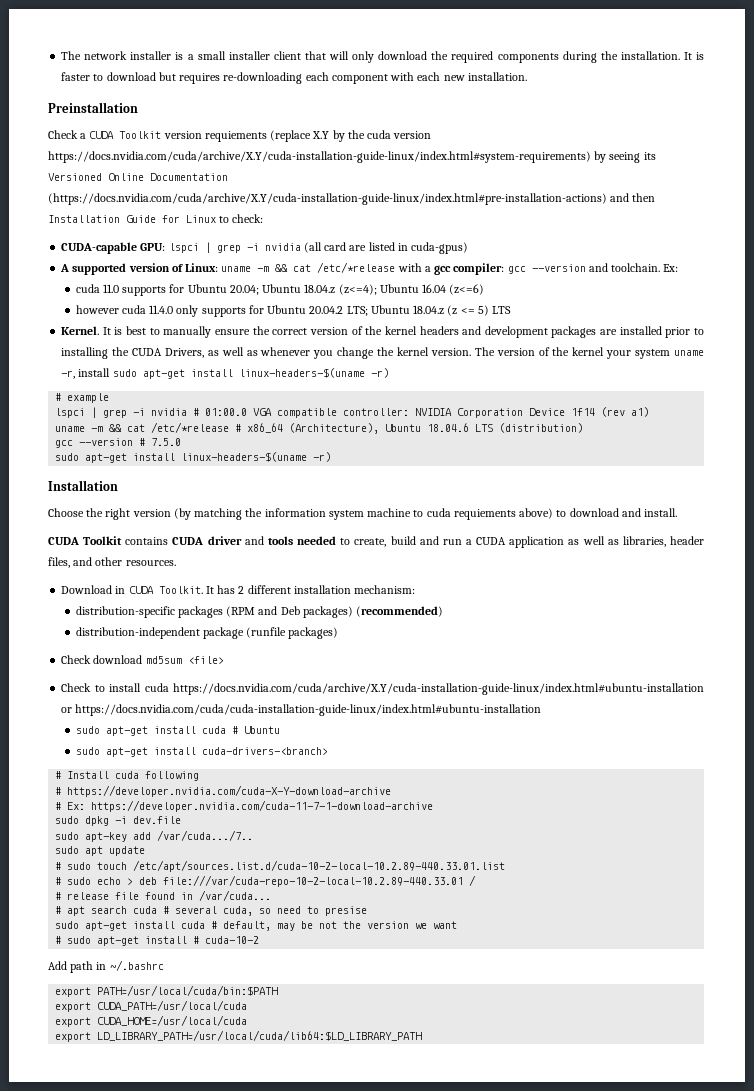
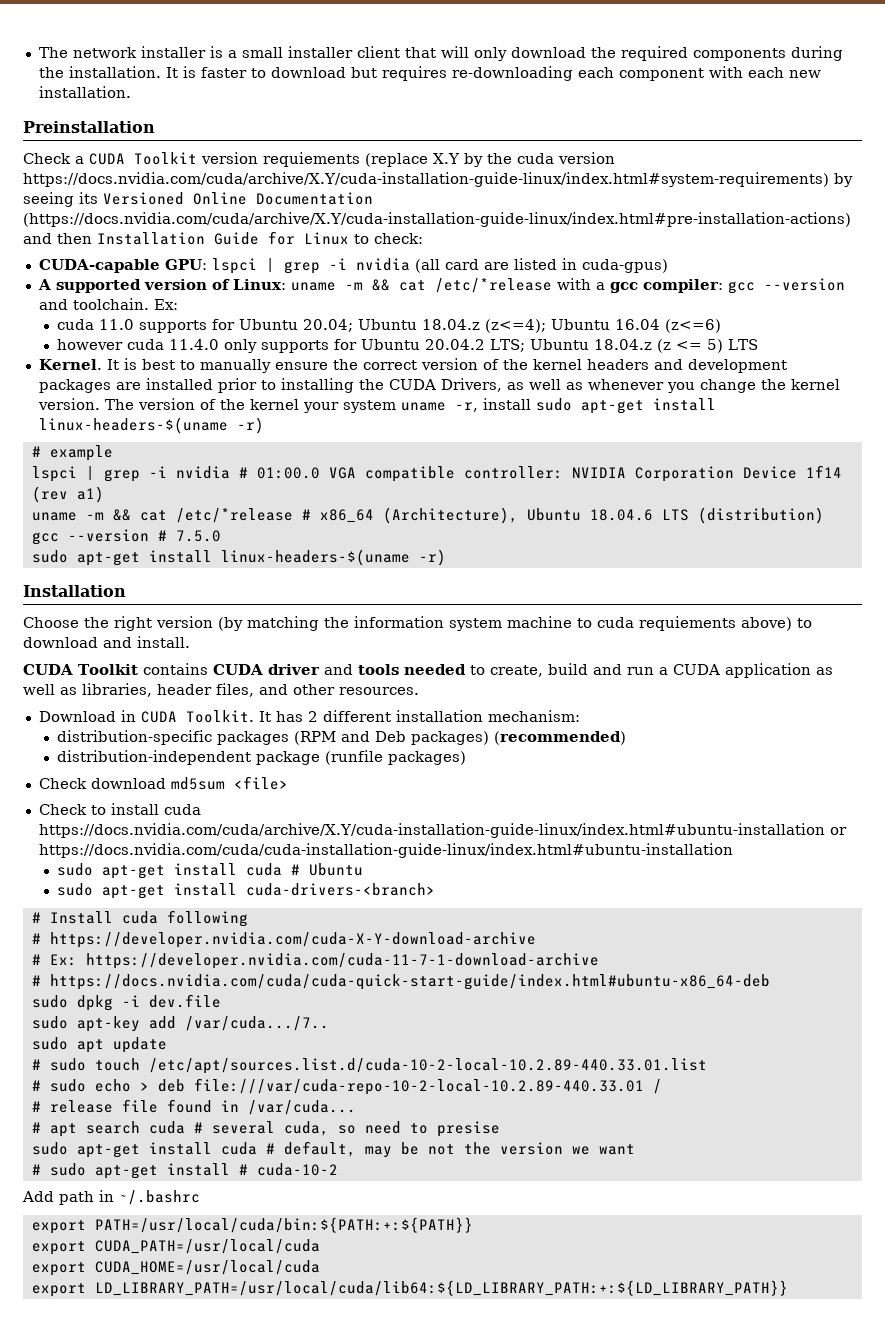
+ # https://docs.nvidia.com/cuda/cuda-quick-start-guide/index.html#ubuntu-x86_64-deb
- export PATH=/usr/local/cuda/bin:$PATH
+ export PATH=/usr/local/cuda/bin:${PATH:+:${PATH}}
- export LD_LIBRARY_PATH=/usr/local/cuda/lib64:$LD_LIBRARY_PATH
+ export LD_LIBRARY_PATH=/usr/local/cuda/lib64:${LD_LIBRARY_PATH:+:${LD_LIBRARY_PATH}}

